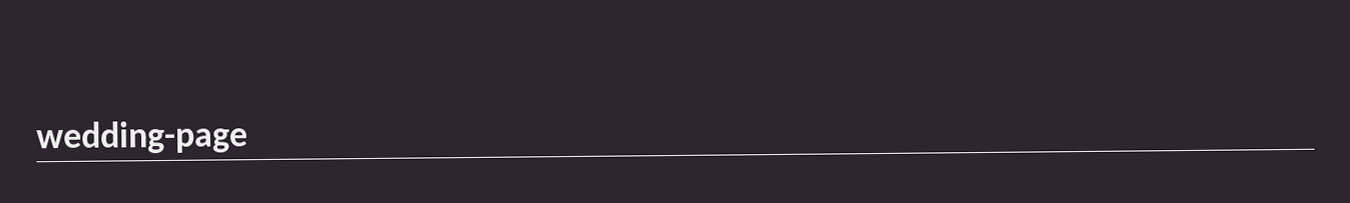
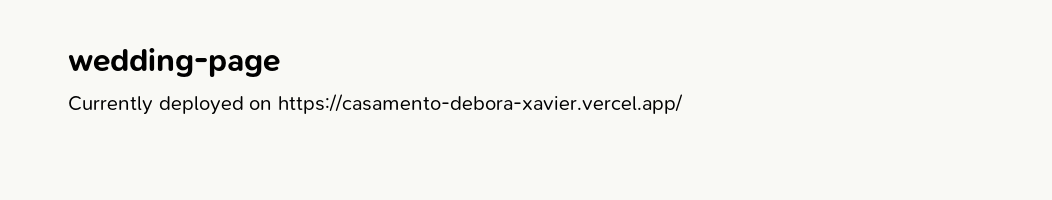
+ Currently deployed on https://casamento-debora-xavier.vercel.app/

